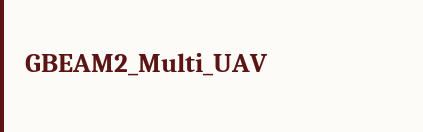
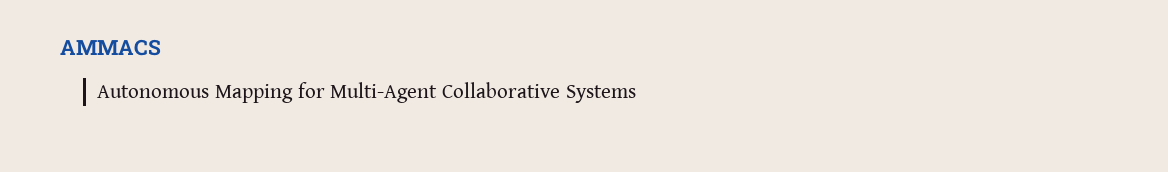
- GBEAM2_Multi_UAV
+ AMMACS
+ Autonomous Mapping for Multi-Agent Collaborative Systems

